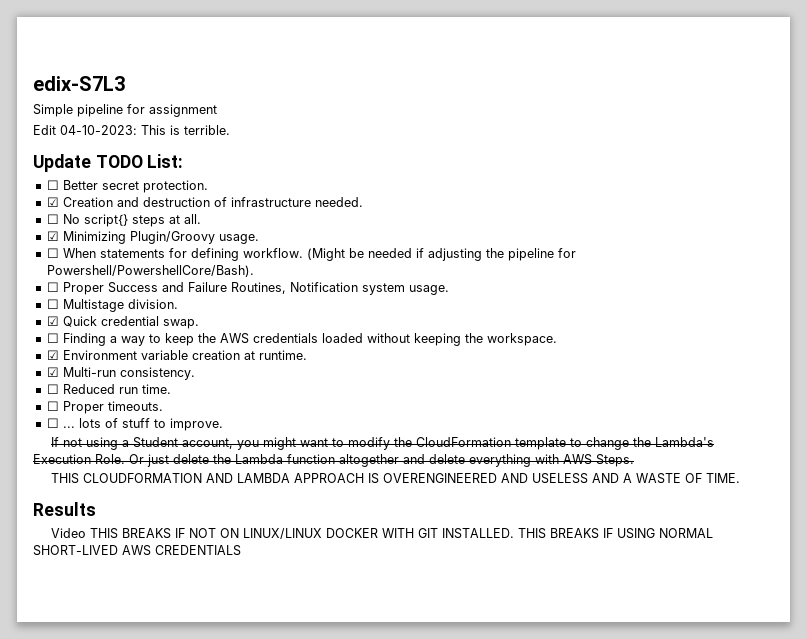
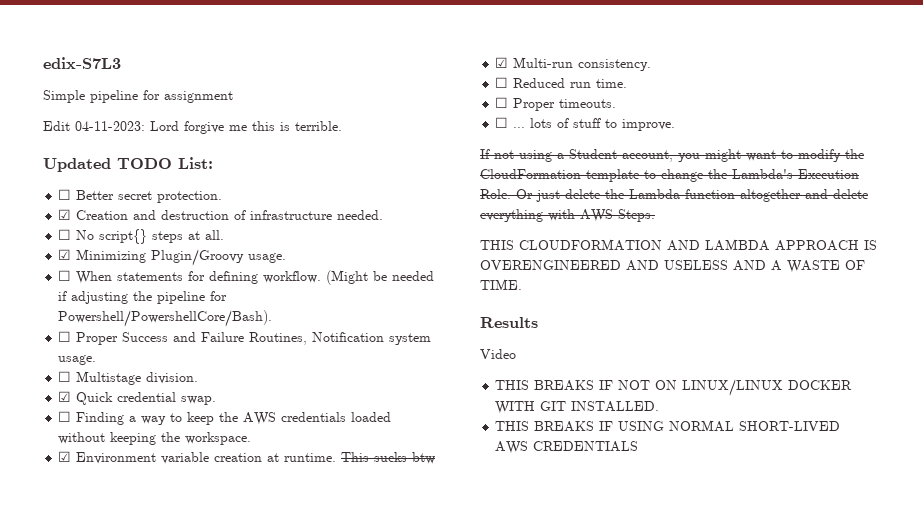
- Edit 04-10-2023: This is terrible.
+ Edit 04-11-2023: Lord forgive me this is terrible.
- Update TODO List:
+ Updated TODO List:
+ This sucks btw
- Video THIS BREAKS IF NOT ON LINUX/LINUX DOCKER WITH GIT INSTALLED. THIS BREAKS IF USING NORMAL SHORT-LIVED AWS CREDENTIALS
+ Video
+ THIS BREAKS IF NOT ON LINUX/LINUX DOCKER WITH GIT INSTALLED.
+ THIS BREAKS IF USING NORMAL SHORT-LIVED AWS CREDENTIALS

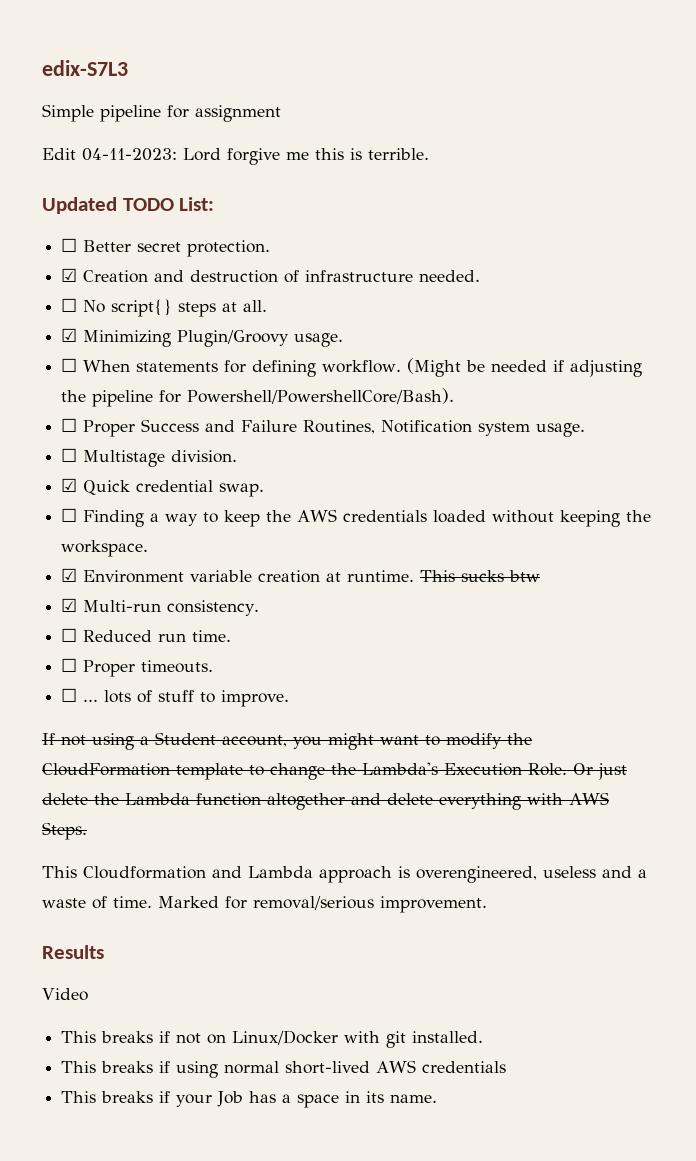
- THIS CLOUDFORMATION AND LAMBDA APPROACH IS OVERENGINEERED AND USELESS AND A WASTE OF TIME.
+ This Cloudformation and Lambda approach is overengineered, useless and a waste of time. Marked for removal/serious improvement.
  Results
  Video
- THIS BREAKS IF NOT ON LINUX/LINUX DOCKER WITH GIT INSTALLED.
- THIS BREAKS IF USING NORMAL SHORT-LIVED AWS CREDENTIALS
+ This breaks if not on Linux/Docker with git installed.
+ This breaks if using normal short-lived AWS credentials
+ This breaks if your Job has a space in its name.

